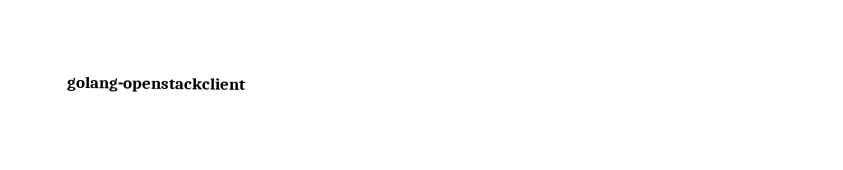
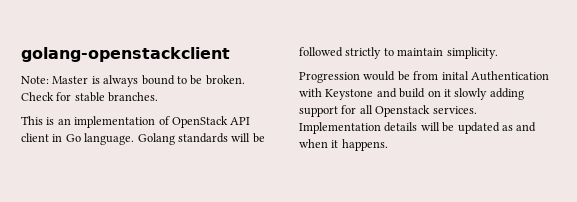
+ Note: Master is always bound to be broken. Check for stable branches.
+ This is an implementation of OpenStack API client in Go language. Golang standards will be followed strictly to maintain simplicity.
+ Progression would be from inital Authentication with Keystone and build on it slowly adding support for all Openstack services. Implementation details will be updated as and when it happens.

